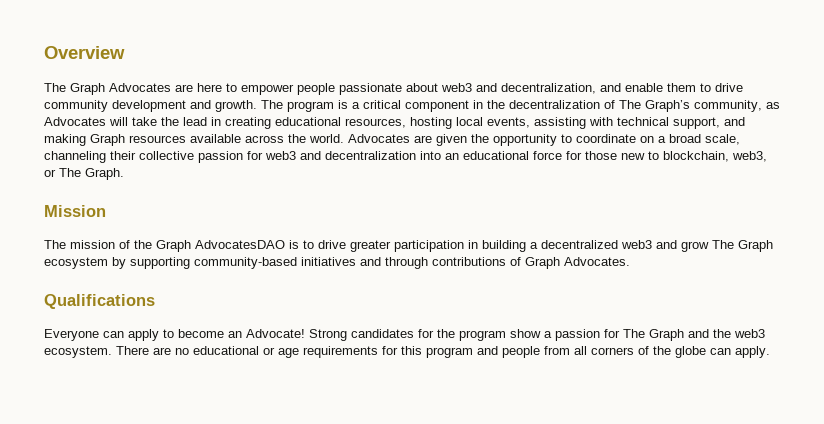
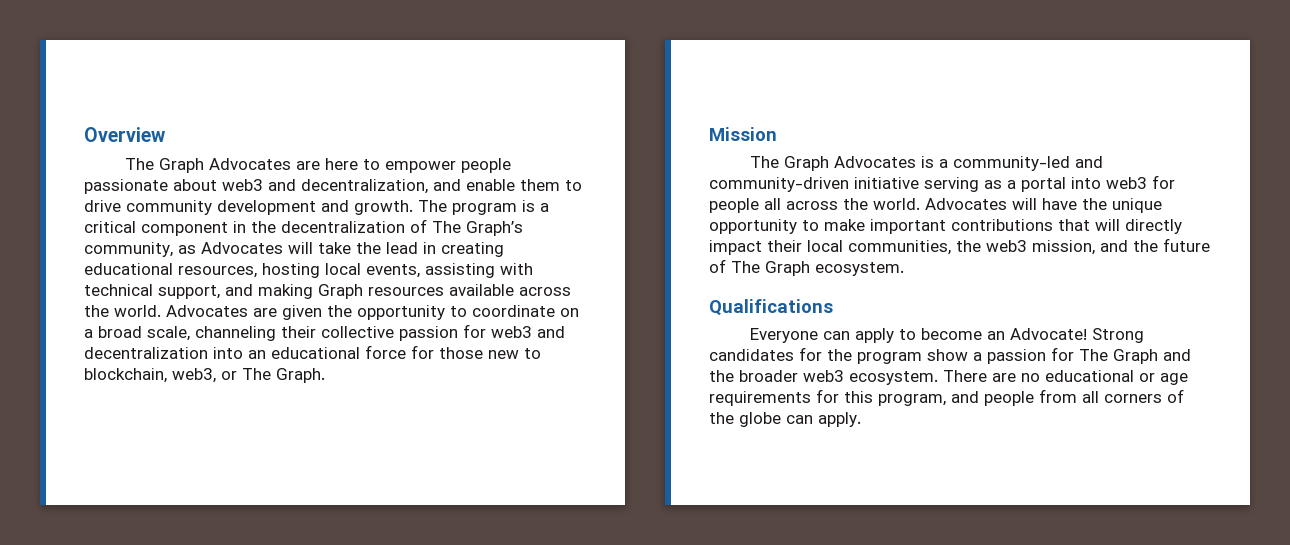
- The mission of the Graph AdvocatesDAO is to drive greater participation in building a decentralized web3 and grow The Graph ecosystem by supporting community-based initiatives and through contributions of Graph Advocates.
+ The Graph Advocates is a community-led and community-driven initiative serving as a portal into web3 for people all across the world. Advocates will have the unique opportunity to make important contributions that will directly impact their local communities, the web3 mission, and the future of The Graph ecosystem.
- Strong candidates for the program show a passion for The Graph and the web3 ecosystem.
+ Strong candidates for the program show a passion for The Graph and the broader web3 ecosystem.
- There are no educational or age requirements for this program and people from all corners of the globe can apply.
+ There are no educational or age requirements for this program, and people from all corners of the globe can apply.

